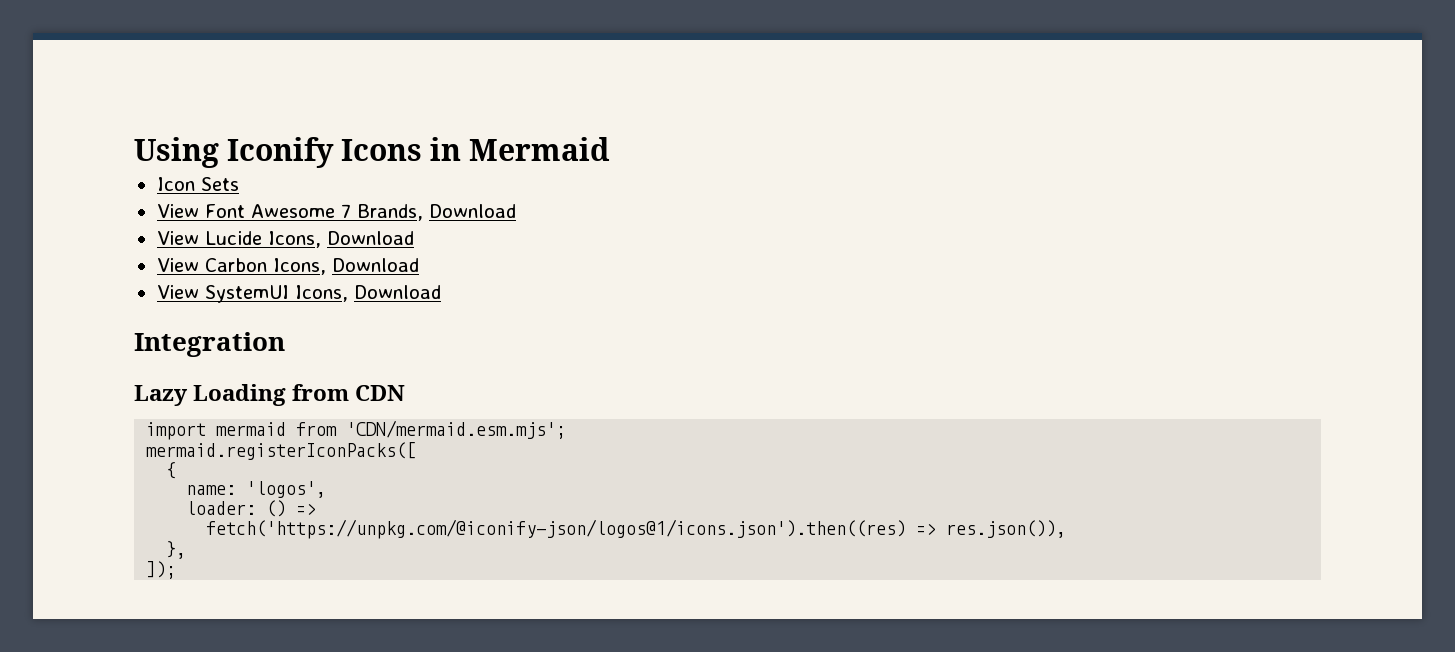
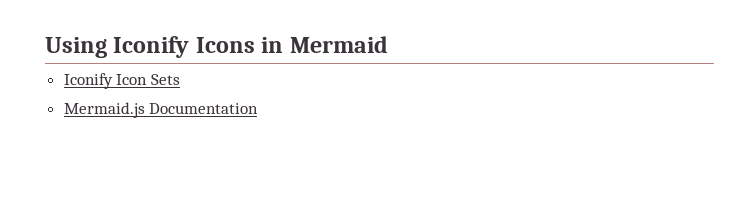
- Icon Sets
+ Iconify Icon Sets
- View Font Awesome 7 Brands, Download
- View Lucide Icons, Download
- View Carbon Icons, Download
- View SystemUI Icons, Download
- Integration
- Lazy Loading from CDN
- import mermaid from 'CDN/mermaid.esm.mjs';
- mermaid.registerIconPacks([
- {
- name: 'logos',
- loader: () =>
- fetch('https://unpkg.com/@iconify-json/logos@1/icons.json').then((res) => res.json()),
- },
- ]);
+ Mermaid.js Documentation

